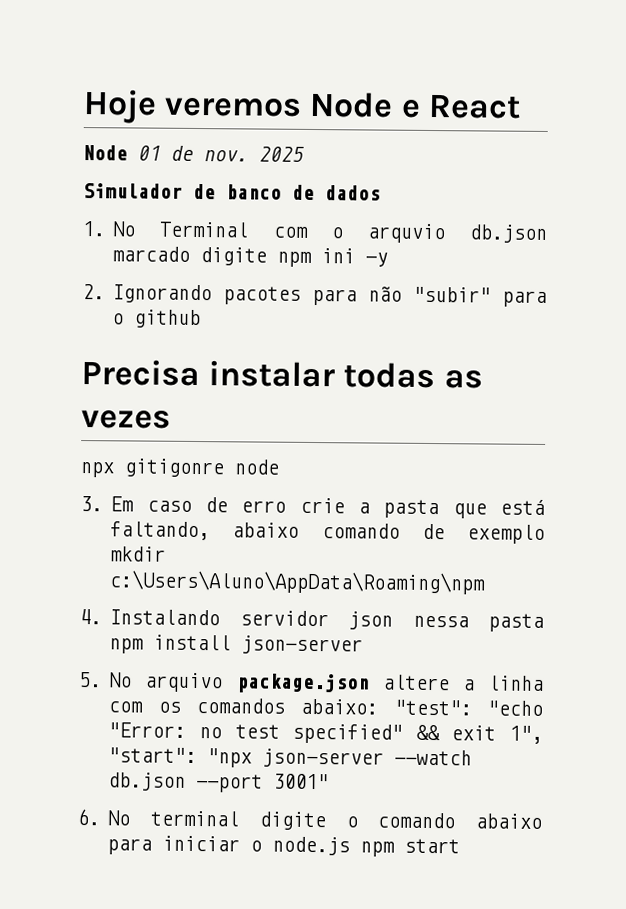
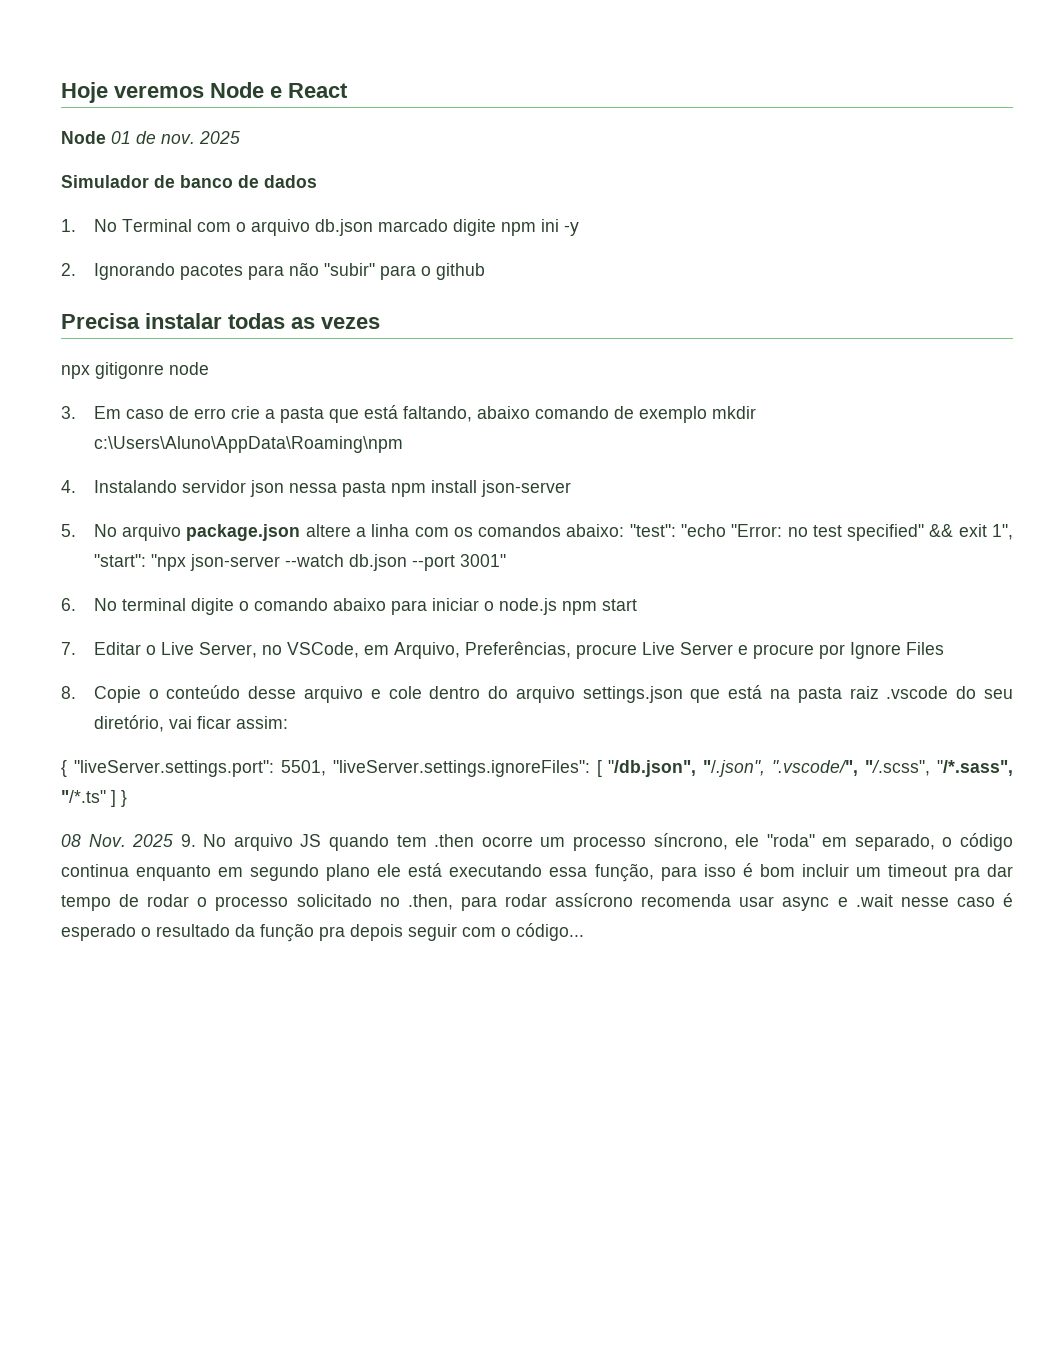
- 1. No Terminal com o arquvio db.json marcado digite npm ini -y
+ 1. No Terminal com o arquivo db.json marcado digite npm ini -y
+ 7. Editar o Live Server, no VSCode, em Arquivo, Preferências, procure Live Server e procure por Ignore Files
+ 8. Copie o conteúdo desse arquivo e cole dentro do arquivo settings.json que está na pasta raiz .vscode do seu diretório, vai ficar assim:
+ { "liveServer.settings.port": 5501, "liveServer.settings.ignoreFiles": [ "/db.json", "/.json", ".vscode/", "/.scss", "/*.sass", "/*.ts" ] }
+ 08 Nov. 2025 9. No arquivo JS quando tem .then ocorre um processo síncrono, ele "roda" em separado, o código continua enquanto em segundo plano ele está executando essa função, para isso é bom incluir um timeout pra dar tempo de rodar o processo solicitado no .then, para rodar assícrono recomenda usar async e .wait nesse caso é esperado o resultado da função pra depois seguir com o código...

